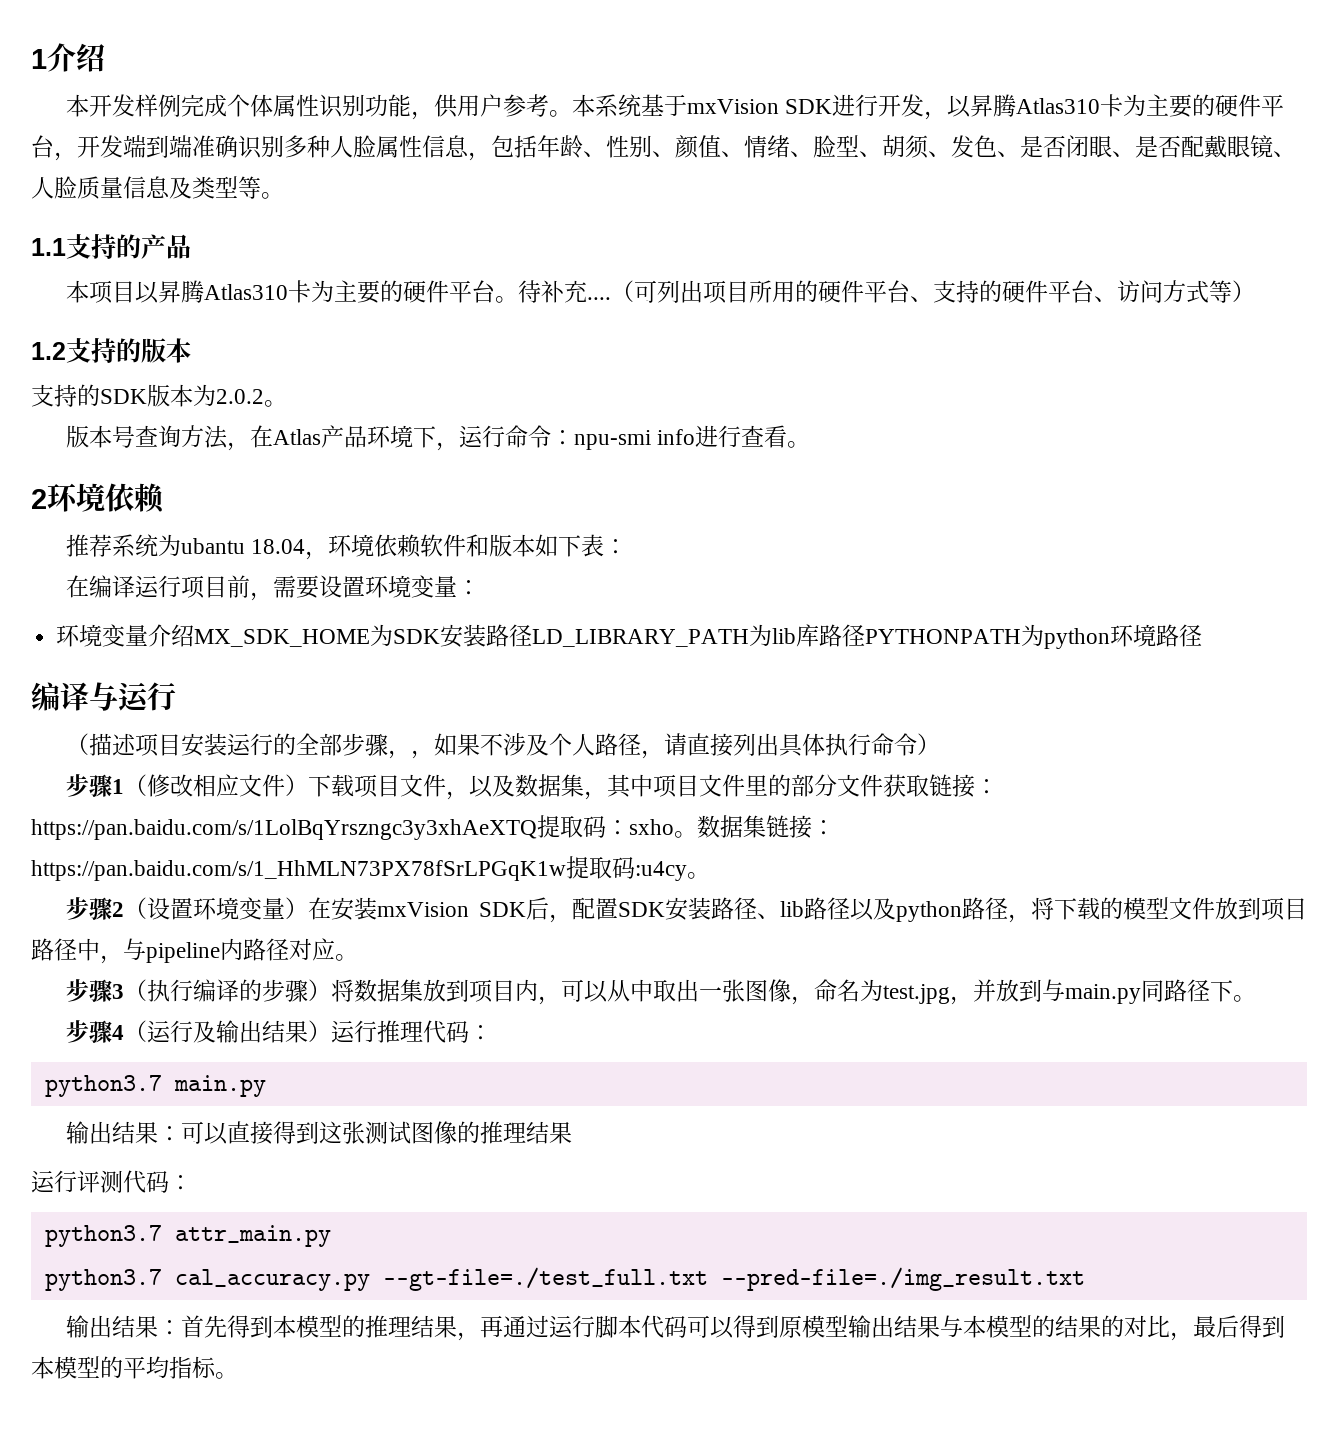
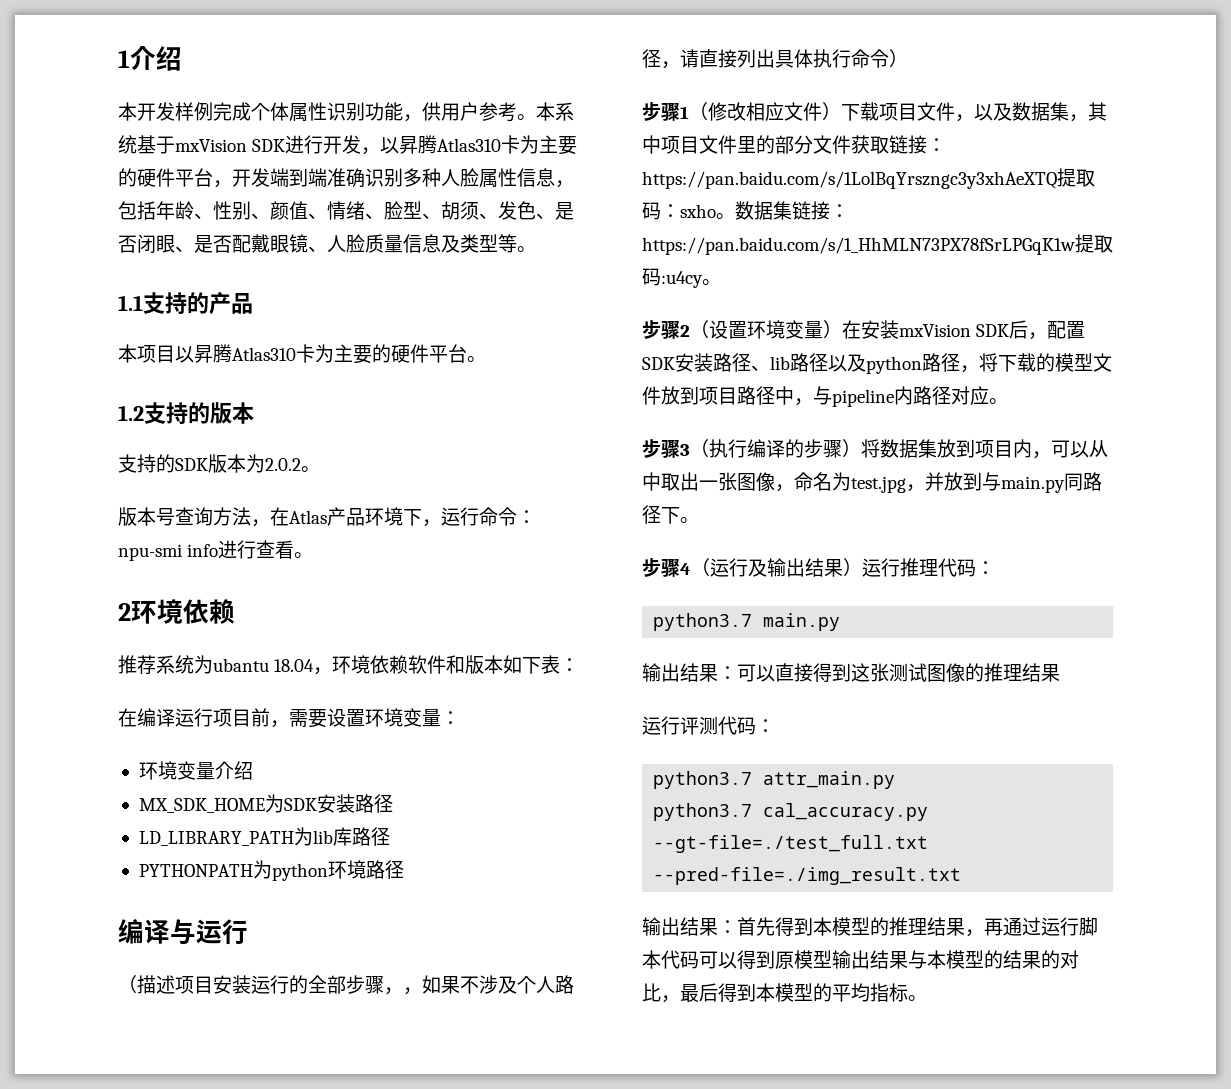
- 待补充....（可列出项目所用的硬件平台、支持的硬件平台、访问方式等）
- 环境变量介绍MX_SDK_HOME为SDK安装路径LD_LIBRARY_PATH为lib库路径PYTHONPATH为python环境路径
+ 环境变量介绍
+ MX_SDK_HOME为SDK安装路径
+ LD_LIBRARY_PATH为lib库路径
+ PYTHONPATH为python环境路径

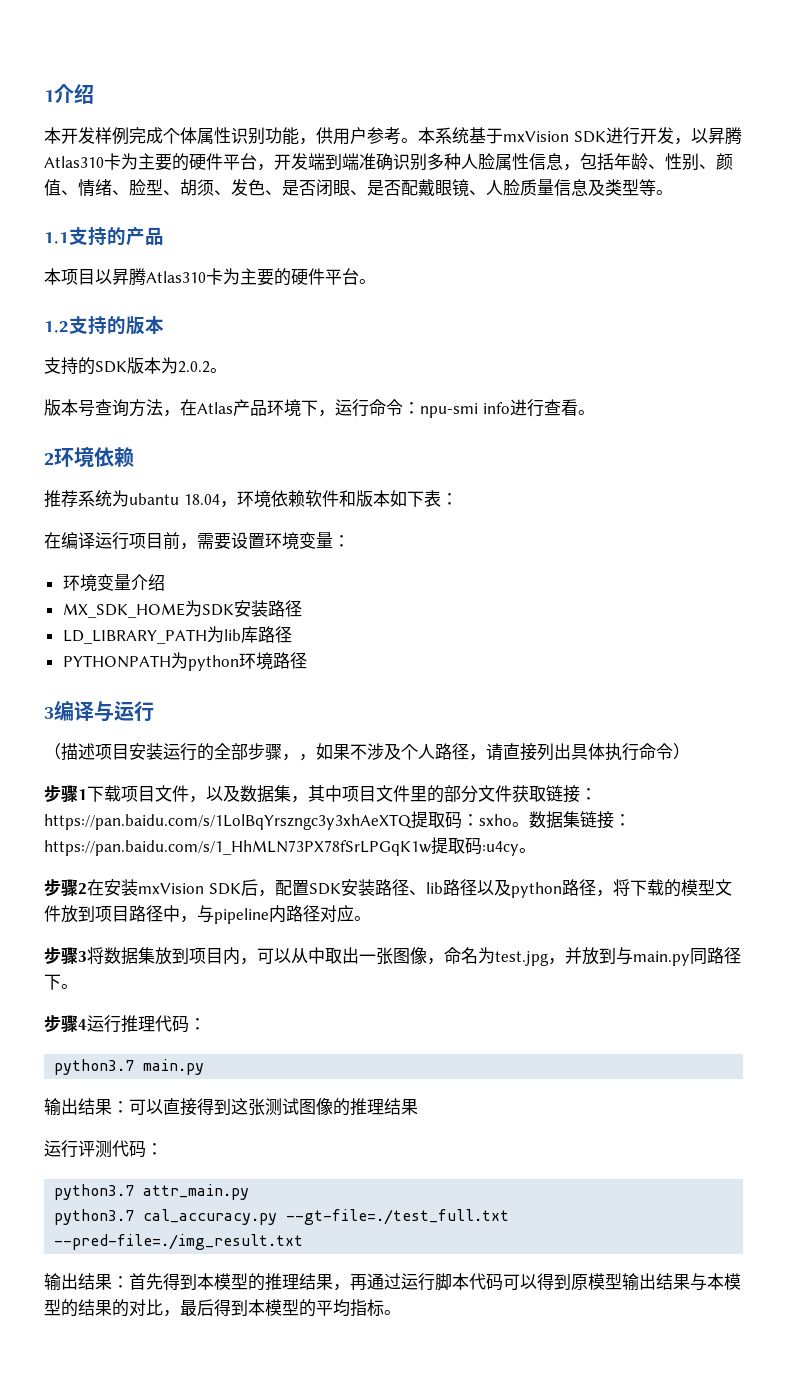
- 编译与运行
+ 3编译与运行
- 步骤1（修改相应文件）下载项目文件，以及数据集，其中项目文件里的部分文件获取链接：https://pan.baidu.com/s/1LolBqYrszngc3y3xhAeXTQ提取码：sxho。
+ 步骤1下载项目文件，以及数据集，其中项目文件里的部分文件获取链接：https://pan.baidu.com/s/1LolBqYrszngc3y3xhAeXTQ提取码：sxho。
- 步骤2（设置环境变量）在安装mxVision SDK后，配置SDK安装路径、lib路径以及python路径，将下载的模型文件放到项目路径中，与pipeline内路径对应。
+ 步骤2在安装mxVision SDK后，配置SDK安装路径、lib路径以及python路径，将下载的模型文件放到项目路径中，与pipeline内路径对应。
- 步骤3（执行编译的步骤）将数据集放到项目内，可以从中取出一张图像，命名为test.jpg，并放到与main.py同路径下。
+ 步骤3将数据集放到项目内，可以从中取出一张图像，命名为test.jpg，并放到与main.py同路径下。
- 步骤4（运行及输出结果）运行推理代码：
+ 步骤4运行推理代码：

